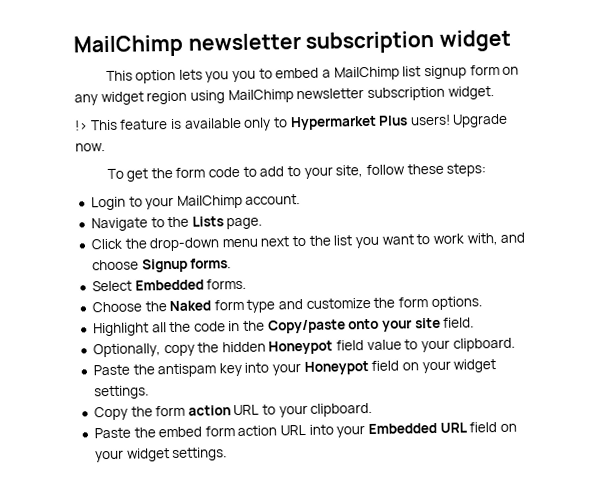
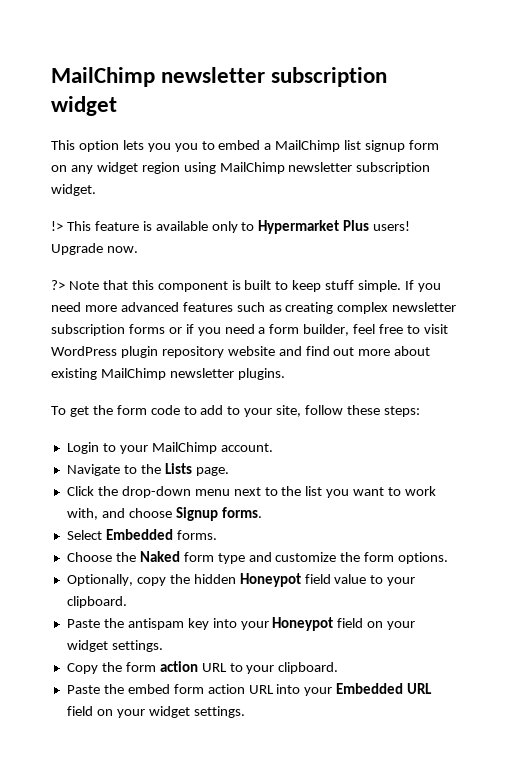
+ ?> Note that this component is built to keep stuff simple. If you need more advanced features such as creating complex newsletter subscription forms or if you need a form builder, feel free to visit WordPress plugin repository website and find out more about existing MailChimp newsletter plugins.
- Highlight all the code in the Copy/paste onto your site field.

